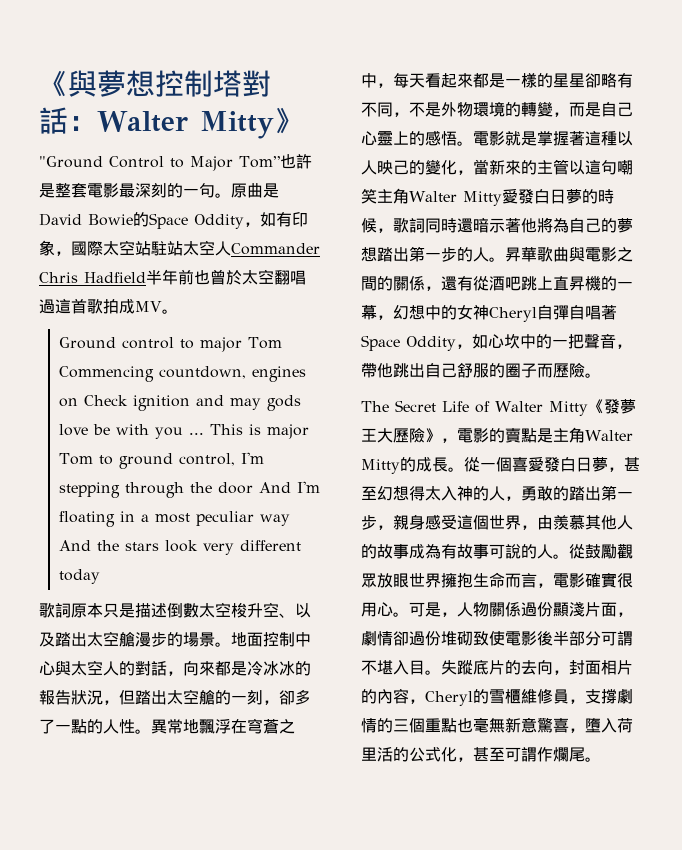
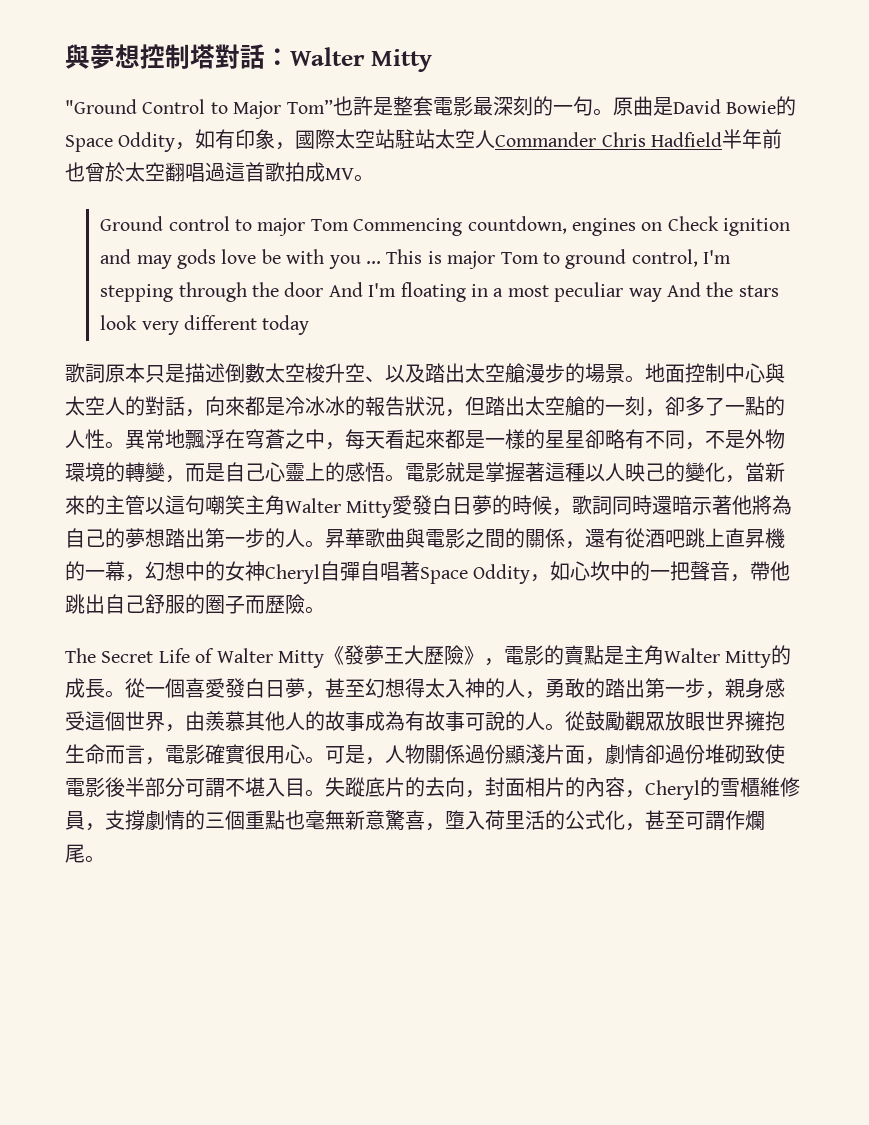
- 《與夢想控制塔對話：Walter Mitty》
+ 與夢想控制塔對話：Walter Mitty

